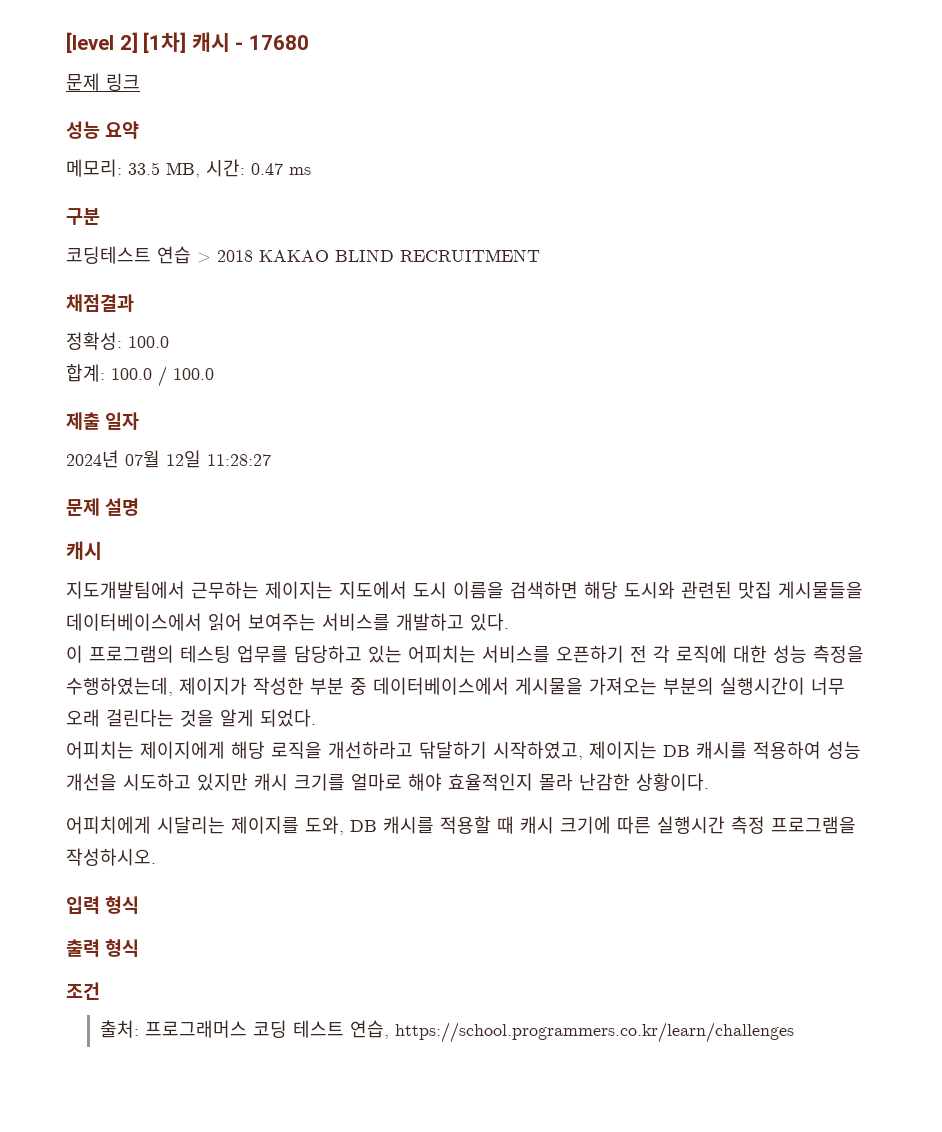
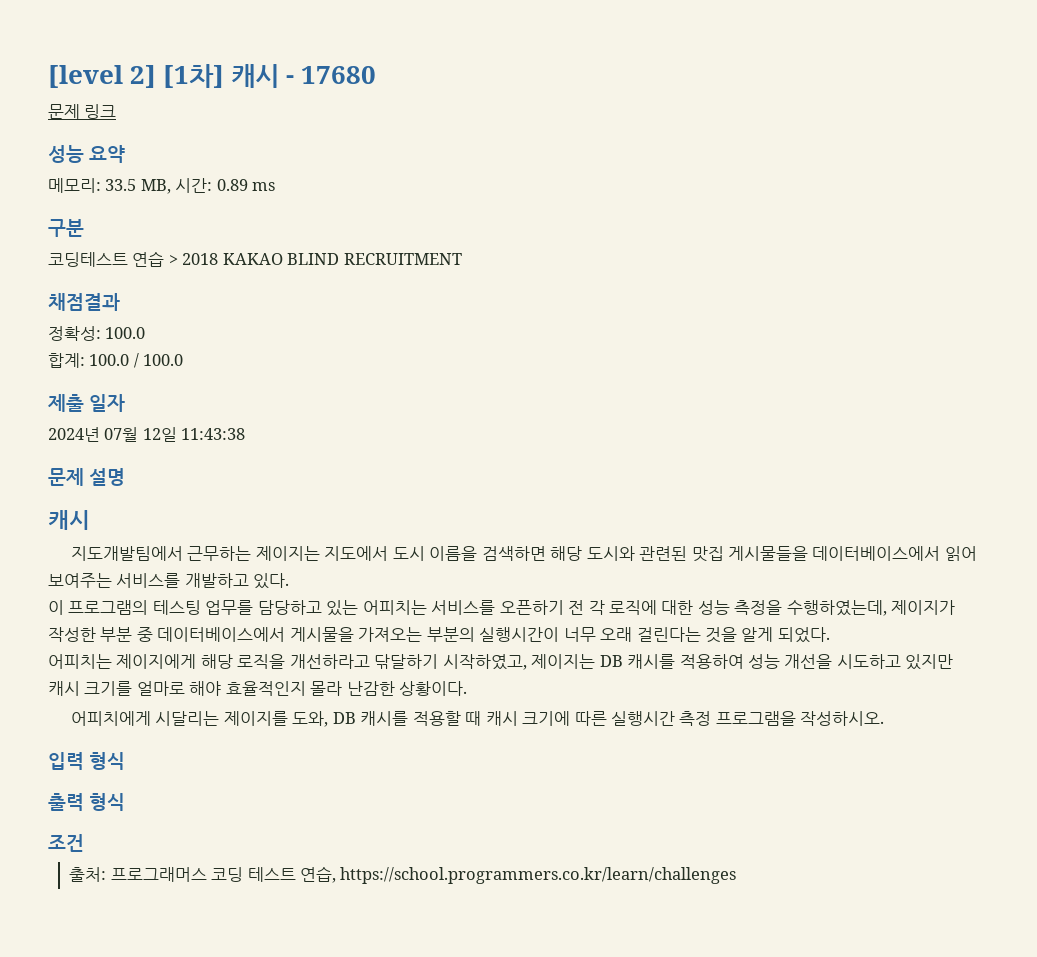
- 메모리: 33.5 MB, 시간: 0.47 ms
+ 메모리: 33.5 MB, 시간: 0.89 ms
- 2024년 07월 12일 11:28:27
+ 2024년 07월 12일 11:43:38

